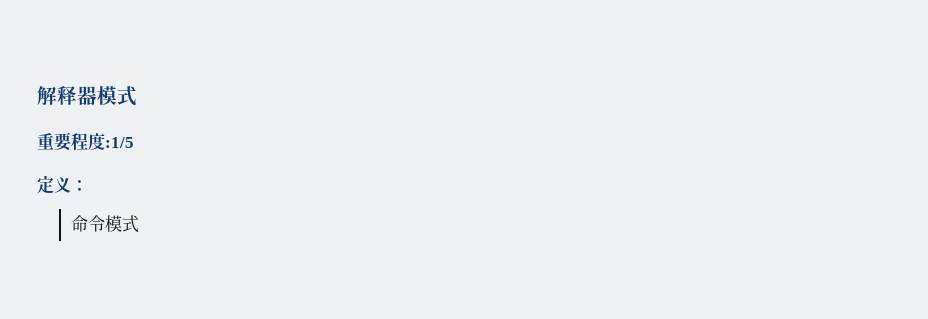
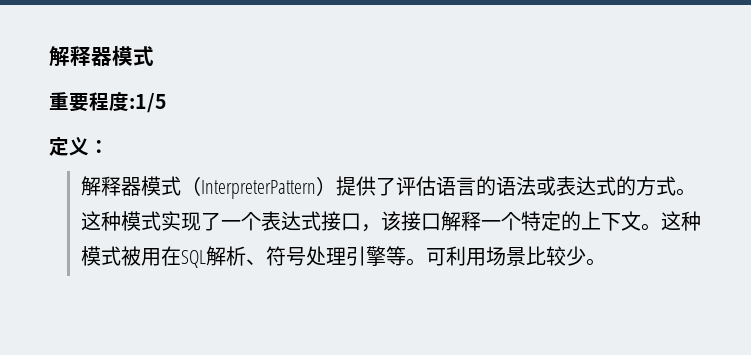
- 命令模式
+ 解释器模式（InterpreterPattern）提供了评估语言的语法或表达式的方式。这种模式实现了一个表达式接口，该接口解释一个特定的上下文。这种模式被用在SQL解析、符号处理引擎等。可利用场景比较少。

